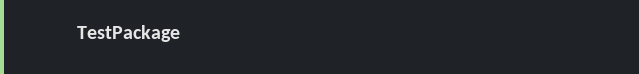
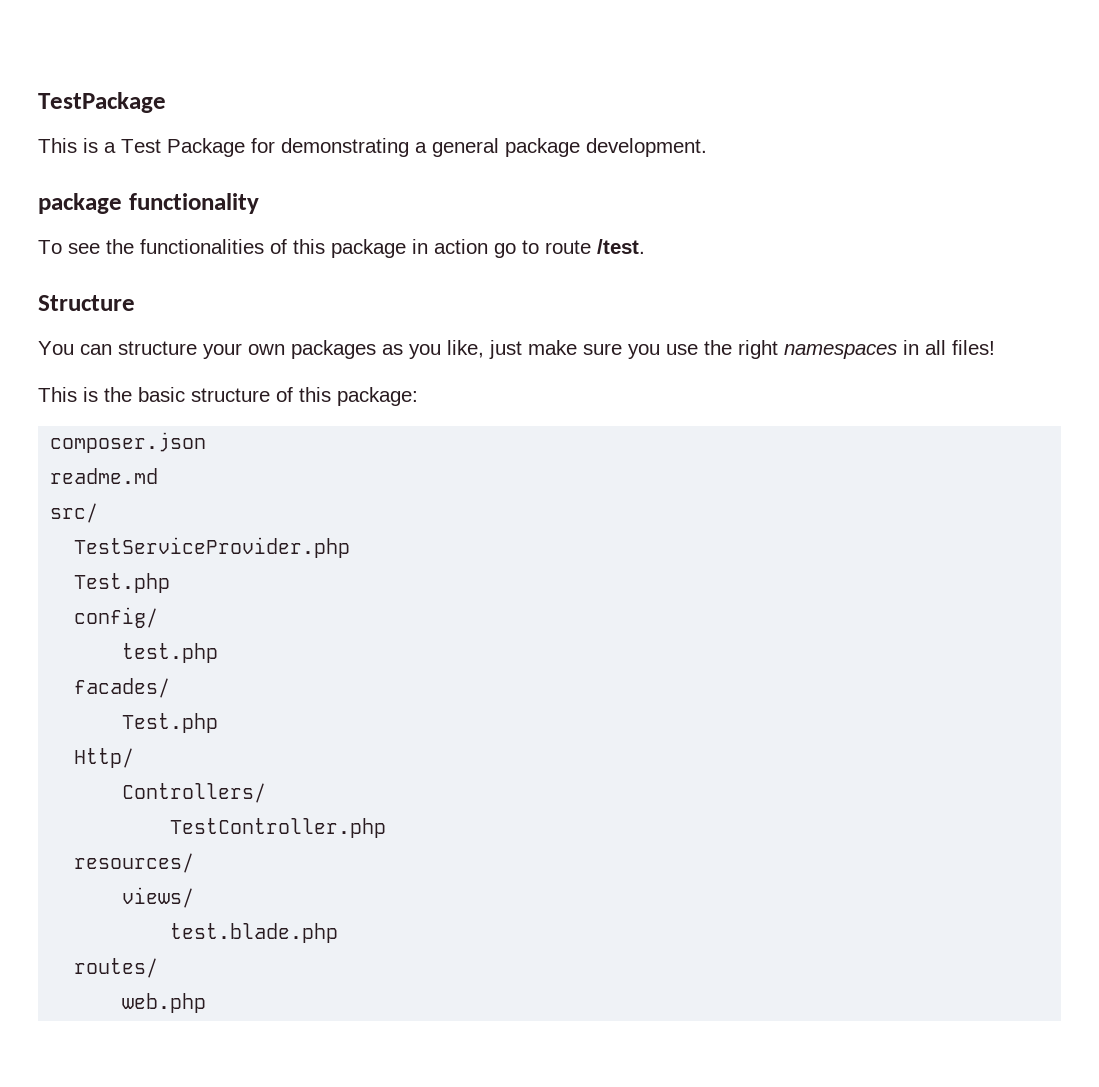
+ This is a Test Package for demonstrating a general package development.
+ package functionality
+ To see the functionalities of this package in action go to route /test.
+ Structure
+ You can structure your own packages as you like, just make sure you use the right namespaces in all files!
+ This is the basic structure of this package:
+ composer.json
+ readme.md
+ src/
+ TestServiceProvider.php
+ Test.php
+ config/
+ test.php
+ facades/
+ Test.php
+ Http/
+ Controllers/
+ TestController.php
+ resources/
+ views/
+ test.blade.php
+ routes/
+ web.php

